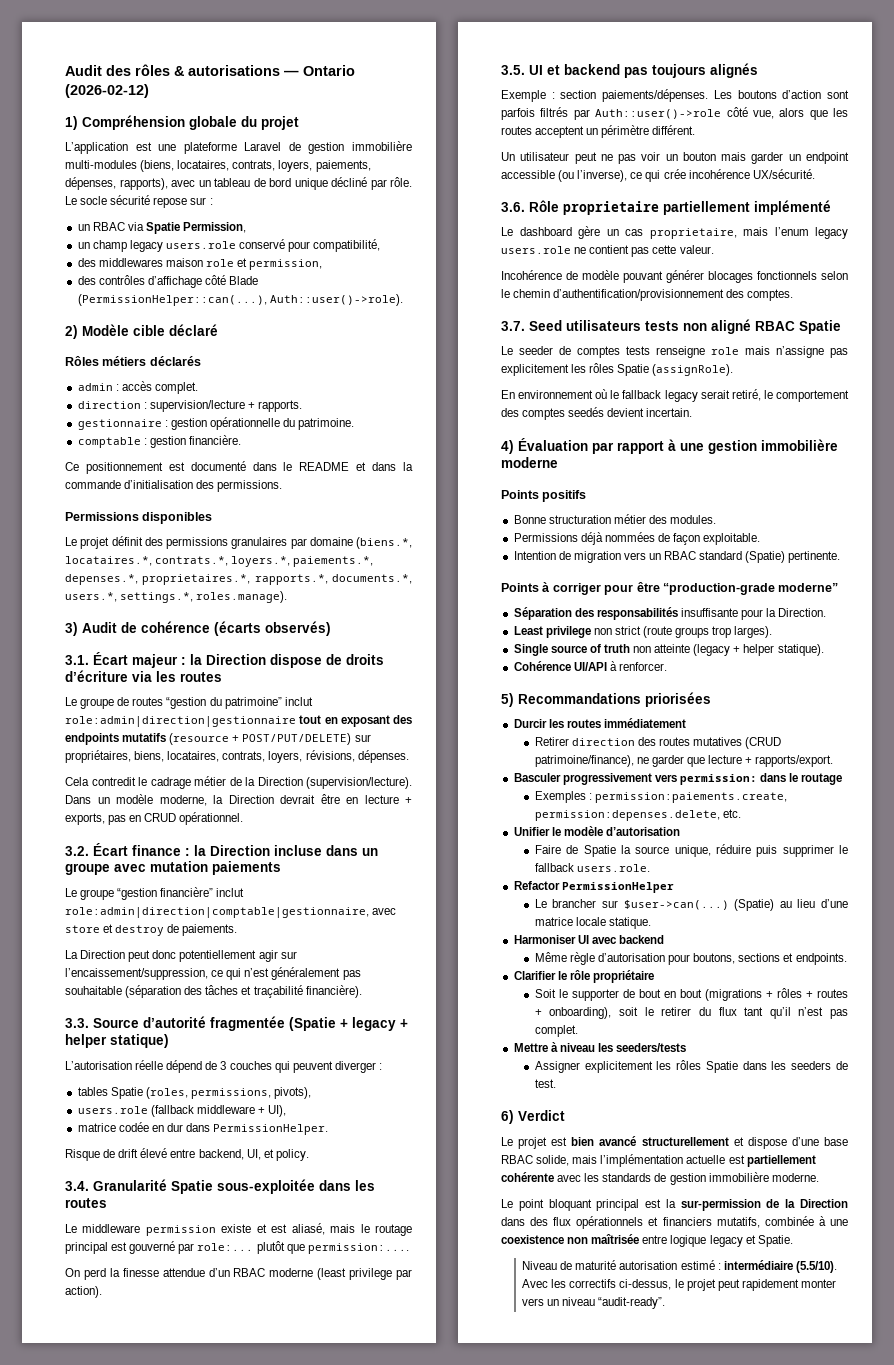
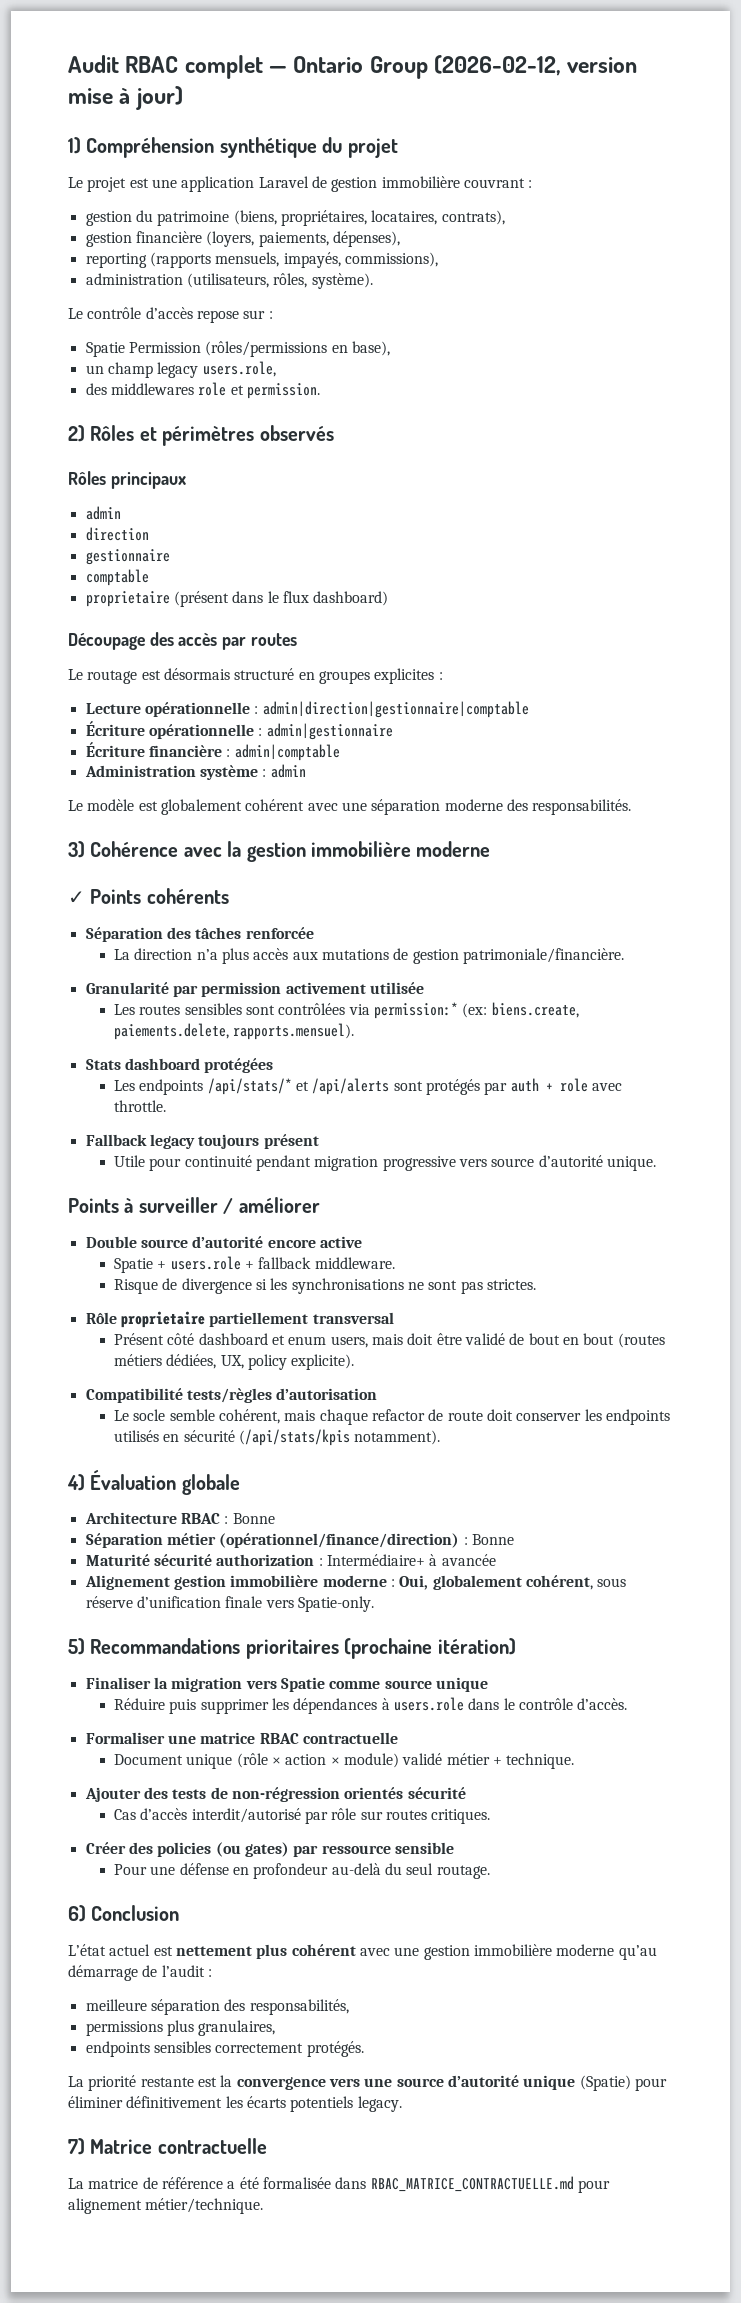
- Audit des rôles & autorisations — Ontario (2026-02-12)
+ Audit RBAC complet — Ontario Group (2026-02-12, version mise à jour)
- 1) Compréhension globale du projet
+ 1) Compréhension synthétique du projet
- L’application est une plateforme Laravel de gestion immobilière multi-modules (biens, locataires, contrats, loyers, paiements, dépenses, rapports), avec un tableau de bord unique décliné par rôle. Le socle sécurité repose sur :
- un RBAC via Spatie Permission,
+ Le projet est une application Laravel de gestion immobilière couvrant :
+ gestion du patrimoine (biens, propriétaires, locataires, contrats),
+ gestion financière (loyers, paiements, dépenses),
+ reporting (rapports mensuels, impayés, commissions),
+ administration (utilisateurs, rôles, système).
+ Le contrôle d’accès repose sur :
+ Spatie Permission (rôles/permissions en base),
- un champ legacy users.role conservé pour compatibilité,
+ un champ legacy users.role,
- des middlewares maison role et permission,
- des contrôles d’affichage côté Blade (PermissionHelper::can(...), Auth::user()->role).
- 2) Modèle cible déclaré
- Rôles métiers déclarés
- admin : accès complet.
- direction : supervision/lecture + rapports.
- gestionnaire : gestion opérationnelle du patrimoine.
- comptable : gestion financière.
- Ce positionnement est documenté dans le README et dans la commande d’initialisation des permissions.
- Permissions disponibles
- Le projet définit des permissions granulaires par domaine (biens.*, locataires.*, contrats.*, loyers.*, paiements.*, depenses.*, proprietaires.*, rapports.*, documents.*, users.*, settings.*, roles.manage).
- 3) Audit de cohérence (écarts observés)
- 3.1. Écart majeur : la Direction dispose de droits d’écriture via les routes
- Le groupe de routes “gestion du patrimoine” inclut role:admin|direction|gestionnaire tout en exposant des endpoints mutatifs (resource + POST/PUT/DELETE) sur propriétaires, biens, locataires, contrats, loyers, révisions, dépenses.
- Cela contredit le cadrage métier de la Direction (supervision/lecture). Dans un modèle moderne, la Direction devrait être en lecture + exports, pas en CRUD opérationnel.
- 3.2. Écart finance : la Direction incluse dans un groupe avec mutation paiements
- Le groupe “gestion financière” inclut role:admin|direction|comptable|gestionnaire, avec store et destroy de paiements.
- La Direction peut donc potentiellement agir sur l’encaissement/suppression, ce qui n’est généralement pas souhaitable (séparation des tâches et traçabilité financière).
- 3.3. Source d’autorité fragmentée (Spatie + legacy + helper statique)
- L’autorisation réelle dépend de 3 couches qui peuvent diverger :
- tables Spatie (roles, permissions, pivots),
- users.role (fallback middleware + UI),
- matrice codée en dur dans PermissionHelper.
- Risque de drift élevé entre backend, UI, et policy.
- 3.4. Granularité Spatie sous-exploitée dans les routes
- Le middleware permission existe et est aliasé, mais le routage principal est gouverné par role:... plutôt que permission:....
- On perd la finesse attendue d’un RBAC moderne (least privilege par action).
- 3.5. UI et backend pas toujours alignés
- Exemple : section paiements/dépenses. Les boutons d’action sont parfois filtrés par Auth::user()->role côté vue, alors que les routes acceptent un périmètre différent.
- Un utilisateur peut ne pas voir un bouton mais garder un endpoint accessible (ou l’inverse), ce qui crée incohérence UX/sécurité.
- 3.6. Rôle proprietaire partiellement implémenté
- Le dashboard gère un cas proprietaire, mais l’enum legacy users.role ne contient pas cette valeur.
- Incohérence de modèle pouvant générer blocages fonctionnels selon le chemin d’authentification/provisionnement des comptes.
- 3.7. Seed utilisateurs tests non aligné RBAC Spatie
- Le seeder de comptes tests renseigne role mais n’assigne pas explicitement les rôles Spatie (assignRole).
- En environnement où le fallback legacy serait retiré, le comportement des comptes seedés devient incertain.
- 4) Évaluation par rapport à une gestion immobilière moderne
- Points positifs
- Bonne structuration métier des modules.
- Permissions déjà nommées de façon exploitable.
- Intention de migration vers un RBAC standard (Spatie) pertinente.
- Points à corriger pour être “production-grade moderne”
- Séparation des responsabilités insuffisante pour la Direction.
- Least privilege non strict (route groups trop larges).
- Single source of truth non atteinte (legacy + helper statique).
- Cohérence UI/API à renforcer.
- 5) Recommandations priorisées
- Durcir les routes immédiatement
- Retirer direction des routes mutatives (CRUD patrimoine/finance), ne garder que lecture + rapports/export.
- Basculer progressivement vers permission: dans le routage
- Exemples : permission:paiements.create, permission:depenses.delete, etc.
- Unifier le modèle d’autorisation
- Faire de Spatie la source unique, réduire puis supprimer le fallback users.role.
- Refactor PermissionHelper
- Le brancher sur $user->can(...) (Spatie) au lieu d’une matrice locale statique.
- Harmoniser UI avec backend
- Même règle d’autorisation pour boutons, sections et endpoints.
- Clarifier le rôle propriétaire
- Soit le supporter de bout en bout (migrations + rôles + routes + onboarding), soit le retirer du flux tant qu’il n’est pas complet.
- Mettre à niveau les seeders/tests
- Assigner explicitement les rôles Spatie dans les seeders de test.
- 6) Verdict
- Le projet est bien avancé structurellement et dispose d’une base RBAC solide, mais l’implémentation actuelle est partiellement cohérente avec les standards de gestion immobilière moderne.
- Le point bloquant principal est la sur-permission de la Direction dans des flux opérationnels et financiers mutatifs, combinée à une coexistence non maîtrisée entre logique legacy et Spatie.
- Niveau de maturité autorisation estimé : intermédiaire (5.5/10). Avec les correctifs ci-dessus, le projet peut rapidement monter vers un niveau “audit-ready”.
+ des middlewares role et permission.
+ 2) Rôles et périmètres observés
+ Rôles principaux
+ admin
+ direction
+ gestionnaire
+ comptable
+ proprietaire (présent dans le flux dashboard)
+ Découpage des accès par routes
+ Le routage est désormais structuré en groupes explicites :
+ Lecture opérationnelle : admin|direction|gestionnaire|comptable
+ Écriture opérationnelle : admin|gestionnaire
+ Écriture financière : admin|comptable
+ Administration système : admin
+ Le modèle est globalement cohérent avec une séparation moderne des responsabilités.
+ 3) Cohérence avec la gestion immobilière moderne
+ ✓ Points cohérents
+ Séparation des tâches renforcée
+ La direction n’a plus accès aux mutations de gestion patrimoniale/financière.
+ Granularité par permission activement utilisée
+ Les routes sensibles sont contrôlées via permission:* (ex: biens.create, paiements.delete, rapports.mensuel).
+ Stats dashboard protégées
+ Les endpoints /api/stats/* et /api/alerts sont protégés par auth + role avec throttle.
+ Fallback legacy toujours présent
+ Utile pour continuité pendant migration progressive vers source d’autorité unique.
+ Points à surveiller / améliorer
+ Double source d’autorité encore active
+ Spatie + users.role + fallback middleware.
+ Risque de divergence si les synchronisations ne sont pas strictes.
+ Rôle proprietaire partiellement transversal
+ Présent côté dashboard et enum users, mais doit être validé de bout en bout (routes métiers dédiées, UX, policy explicite).
+ Compatibilité tests/règles d’autorisation
+ Le socle semble cohérent, mais chaque refactor de route doit conserver les endpoints utilisés en sécurité (/api/stats/kpis notamment).
+ 4) Évaluation globale
+ Architecture RBAC : Bonne
+ Séparation métier (opérationnel/finance/direction) : Bonne
+ Maturité sécurité authorization : Intermédiaire+ à avancée
+ Alignement gestion immobilière moderne : Oui, globalement cohérent, sous réserve d’unification finale vers Spatie-only.
+ 5) Recommandations prioritaires (prochaine itération)
+ Finaliser la migration vers Spatie comme source unique
+ Réduire puis supprimer les dépendances à users.role dans le contrôle d’accès.
+ Formaliser une matrice RBAC contractuelle
+ Document unique (rôle × action × module) validé métier + technique.
+ Ajouter des tests de non-régression orientés sécurité
+ Cas d’accès interdit/autorisé par rôle sur routes critiques.
+ Créer des policies (ou gates) par ressource sensible
+ Pour une défense en profondeur au-delà du seul routage.
+ 6) Conclusion
+ L’état actuel est nettement plus cohérent avec une gestion immobilière moderne qu’au démarrage de l’audit :
+ meilleure séparation des responsabilités,
+ permissions plus granulaires,
+ endpoints sensibles correctement protégés.
+ La priorité restante est la convergence vers une source d’autorité unique (Spatie) pour éliminer définitivement les écarts potentiels legacy.
+ 7) Matrice contractuelle
+ La matrice de référence a été formalisée dans RBAC_MATRICE_CONTRACTUELLE.md pour alignement métier/technique.

